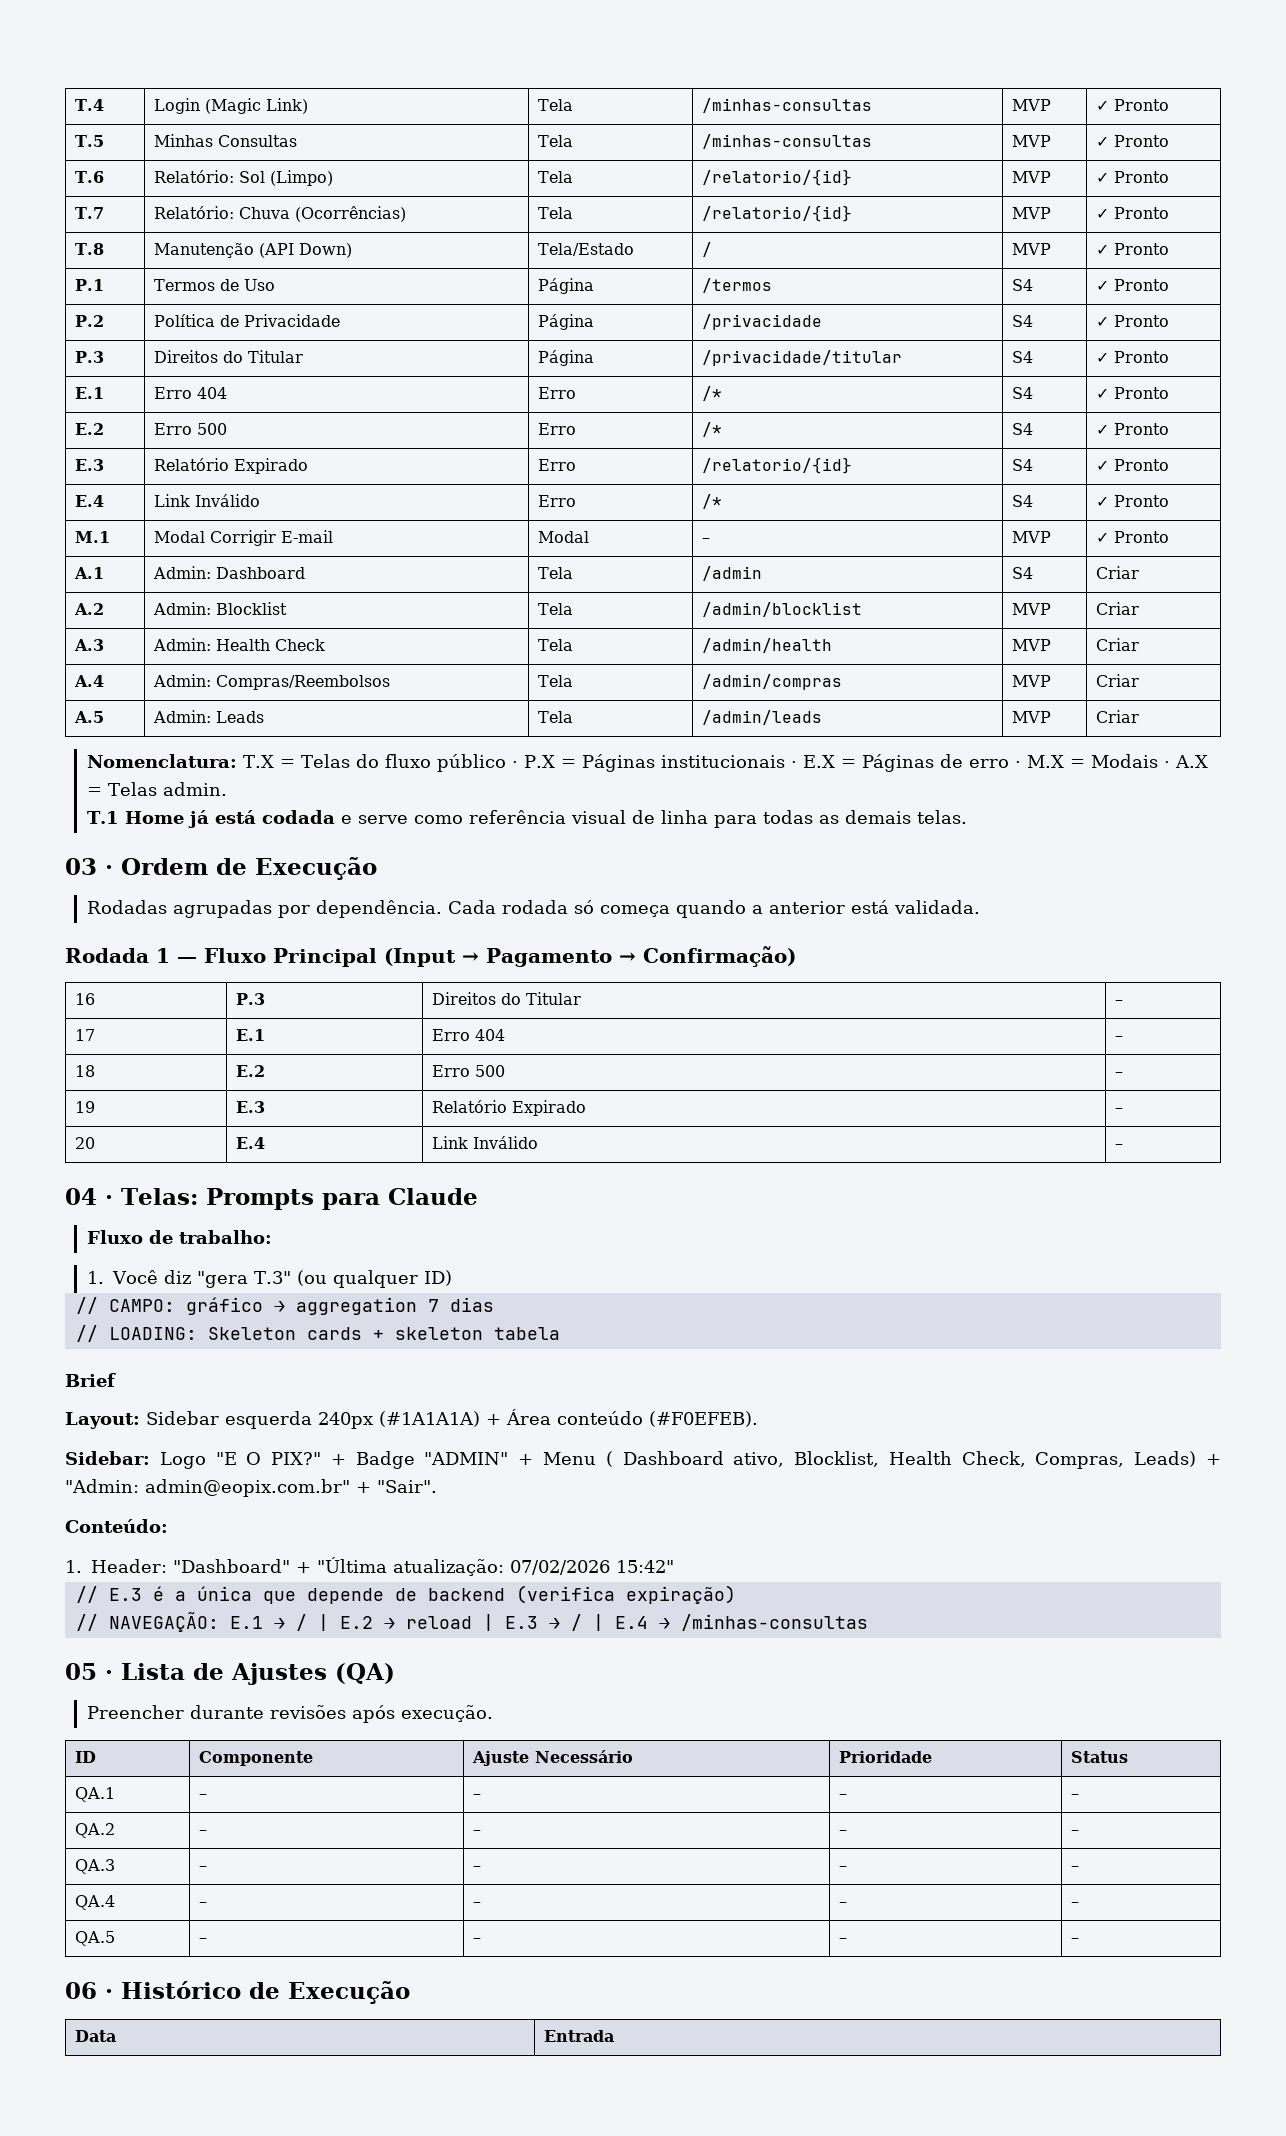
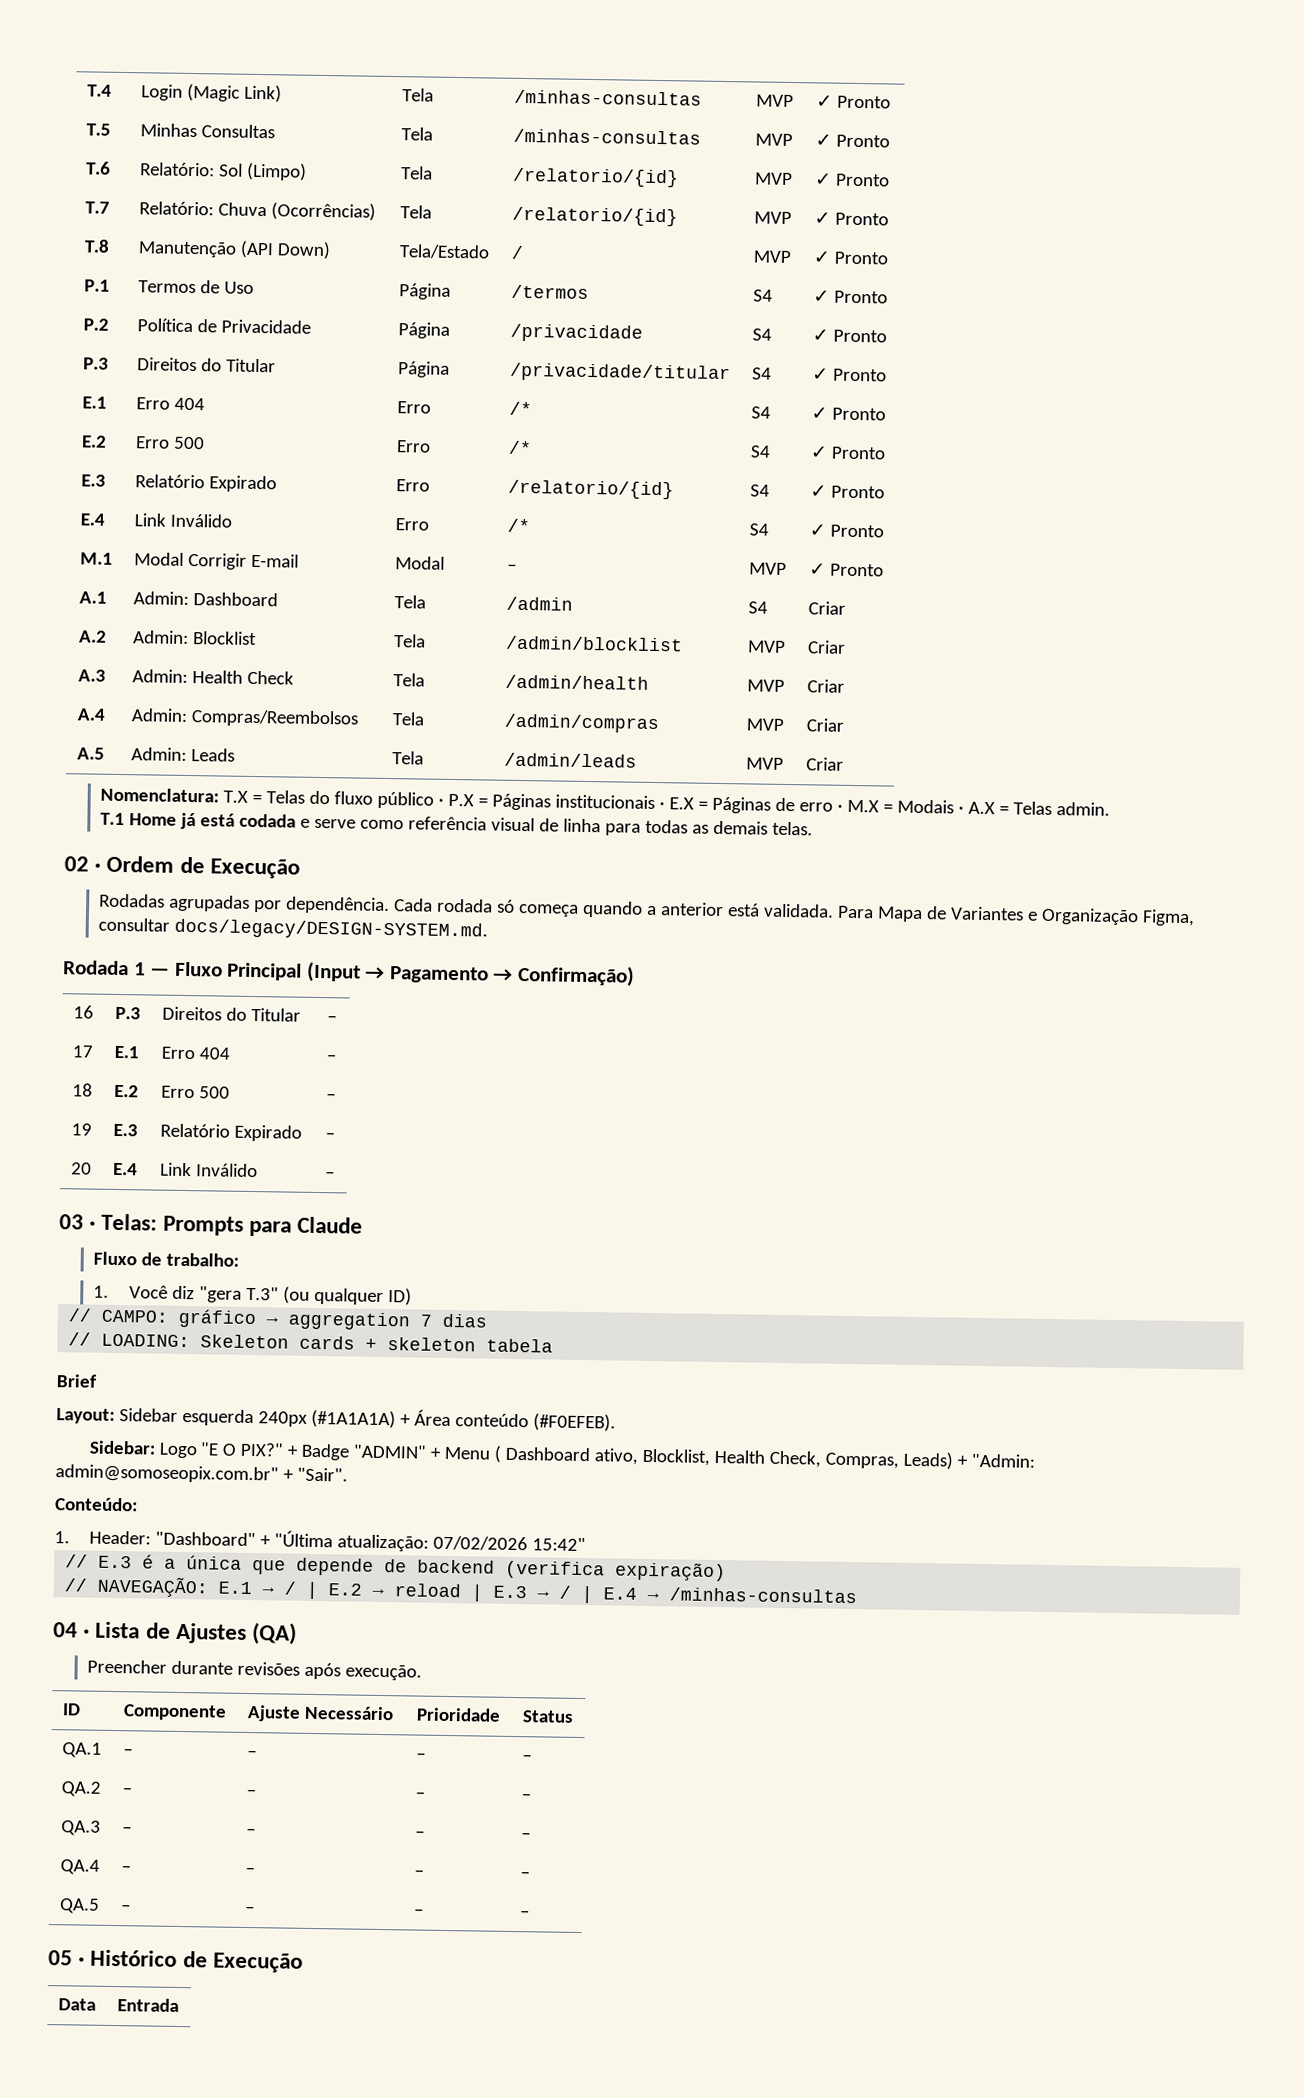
- 03 · Ordem de Execução
+ 02 · Ordem de Execução
+ Para Mapa de Variantes e Organização Figma, consultar docs/legacy/DESIGN-SYSTEM.md.
- 04 · Telas: Prompts para Claude
+ 03 · Telas: Prompts para Claude
- + Badge "ADMIN" + Menu ( Dashboard ativo, Blocklist, Health Check, Compras, Leads) + "Admin: admin@eopix.com.br" + "Sair".
+ + Badge "ADMIN" + Menu ( Dashboard ativo, Blocklist, Health Check, Compras, Leads) + "Admin: admin@somoseopix.com.br" + "Sair".
- 05 · Lista de Ajustes (QA)
+ 04 · Lista de Ajustes (QA)
- 06 · Histórico de Execução
+ 05 · Histórico de Execução

